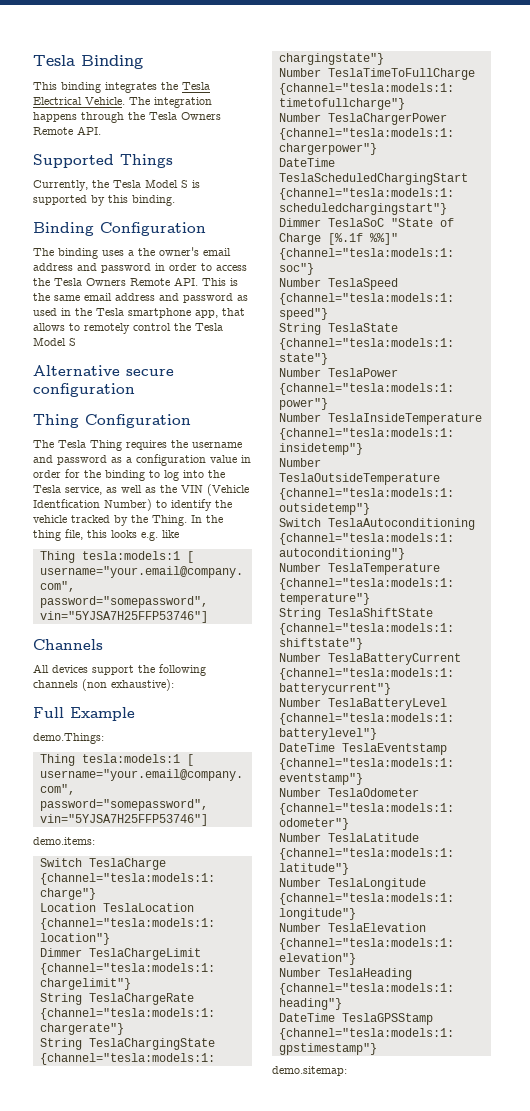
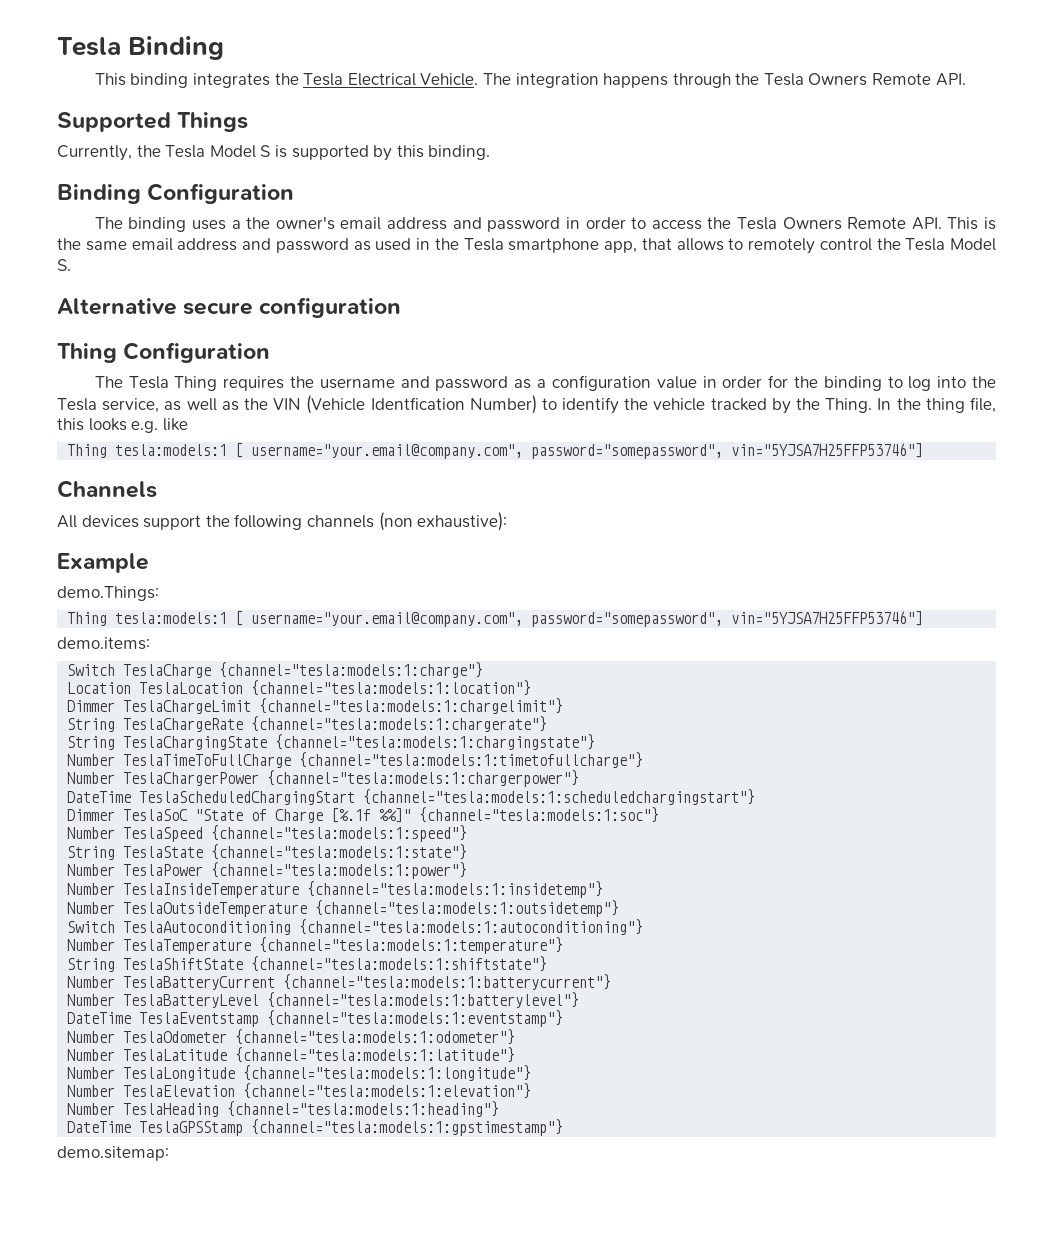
- The binding uses a the owner's email address and password in order to access the Tesla Owners Remote API. This is the same email address and password as used in the Tesla smartphone app, that allows to remotely control the Tesla Model S
+ The binding uses a the owner's email address and password in order to access the Tesla Owners Remote API. This is the same email address and password as used in the Tesla smartphone app, that allows to remotely control the Tesla Model S.
- Full Example
+ Example

